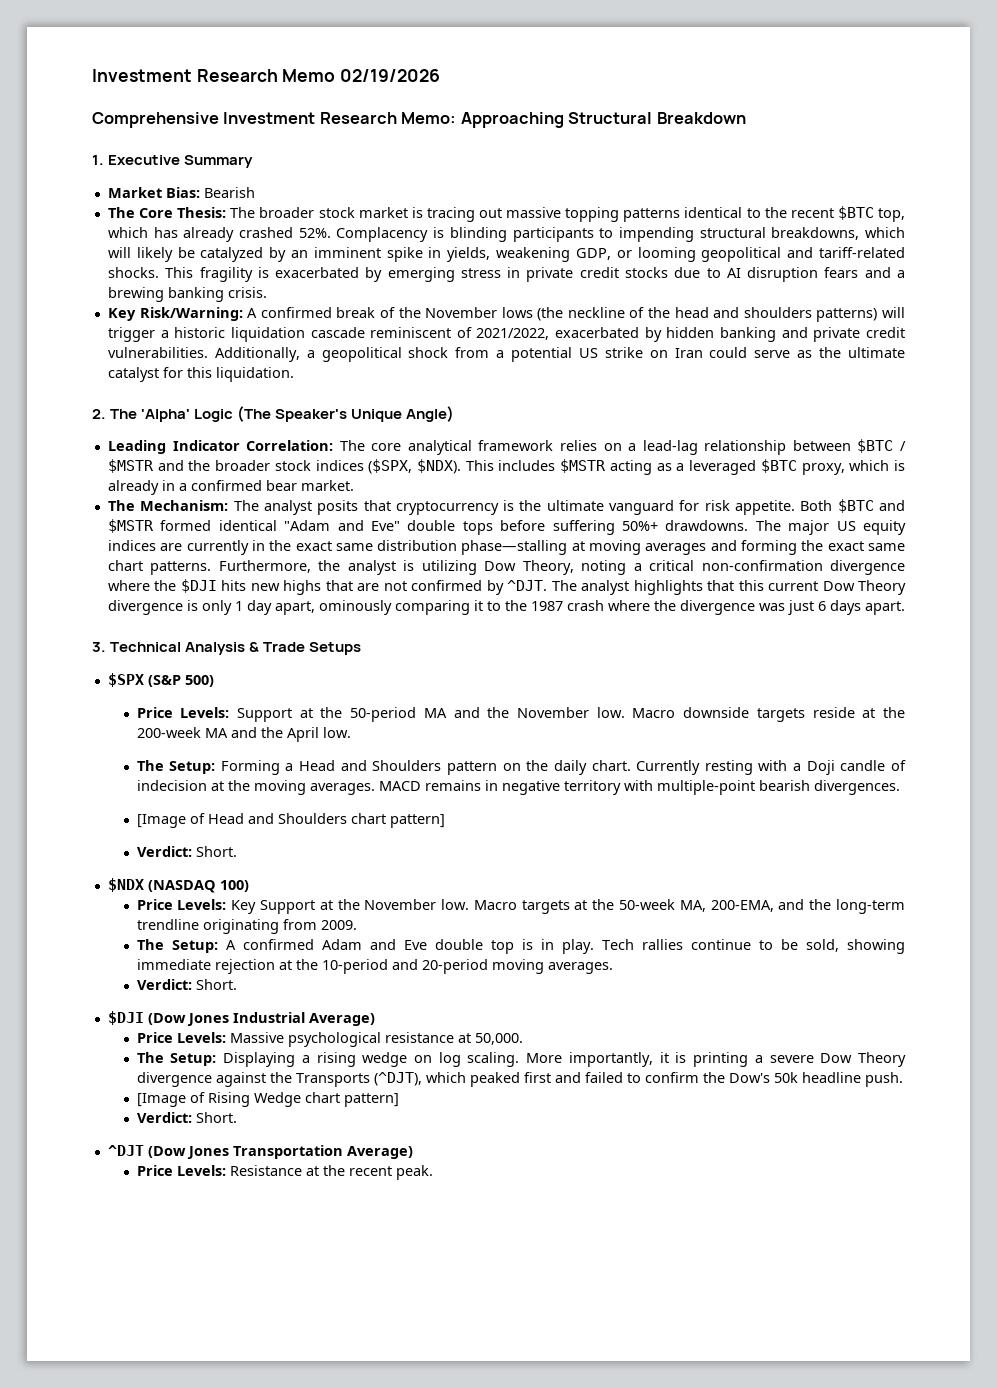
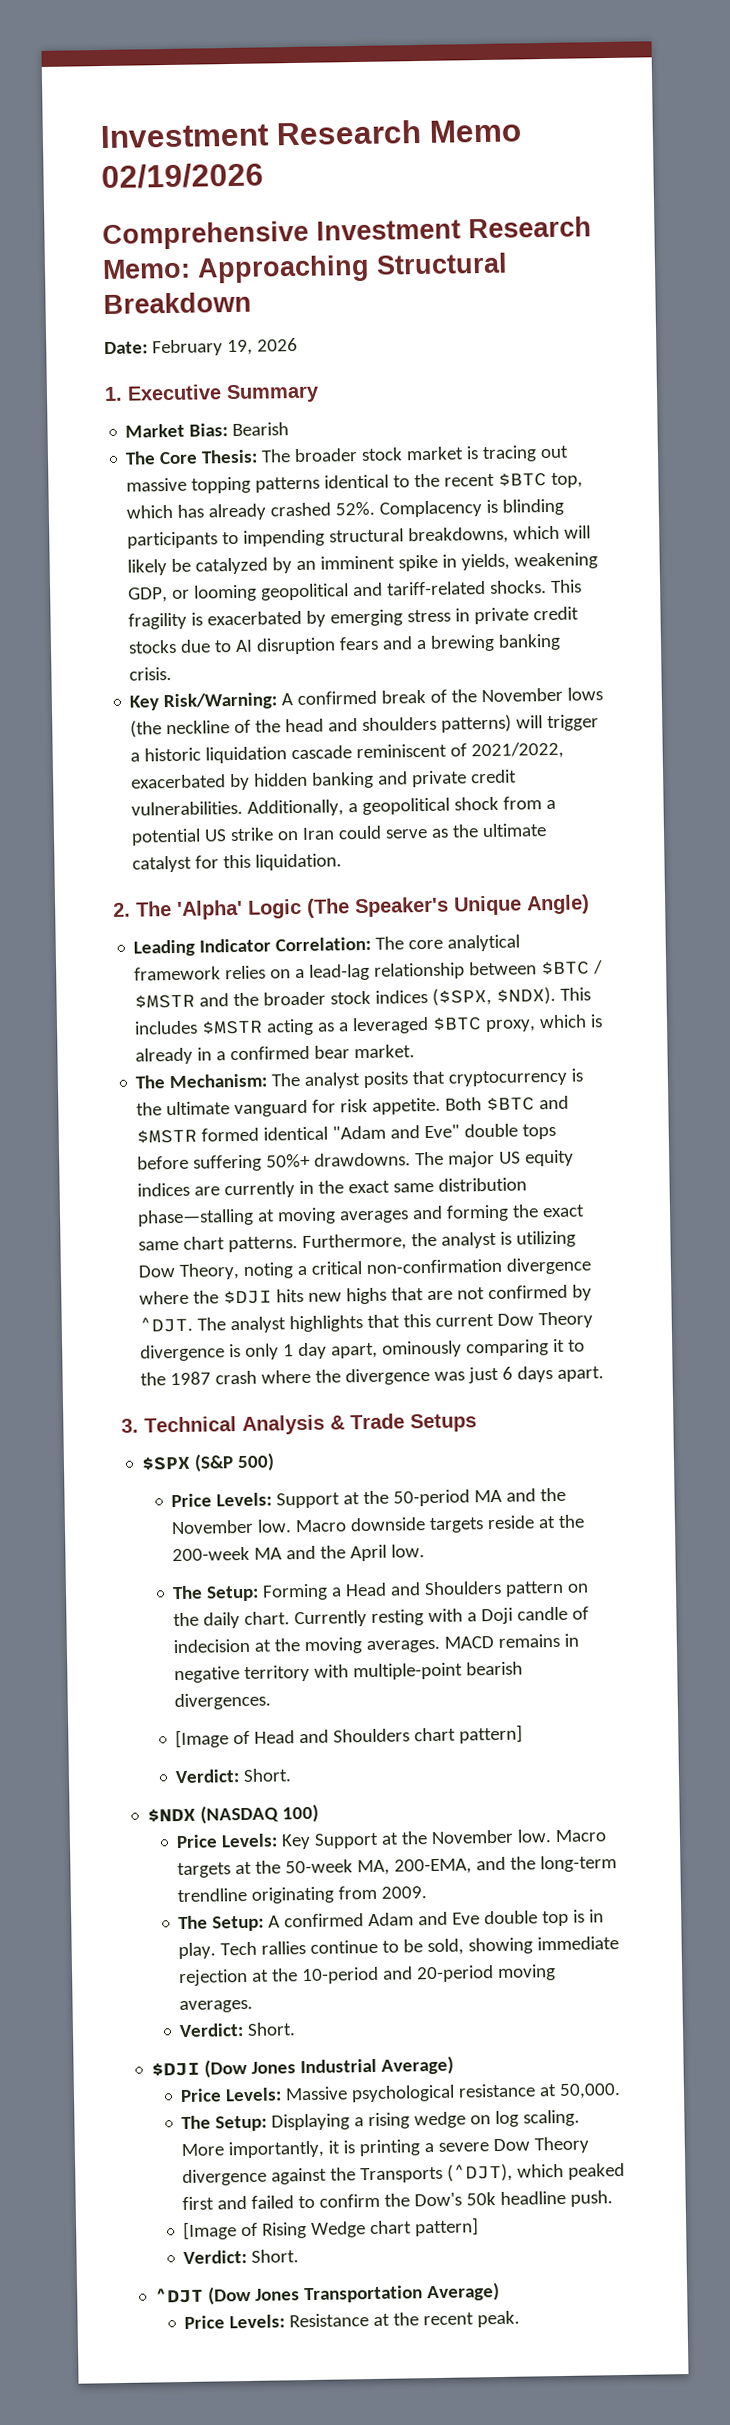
+ Date: February 19, 2026

